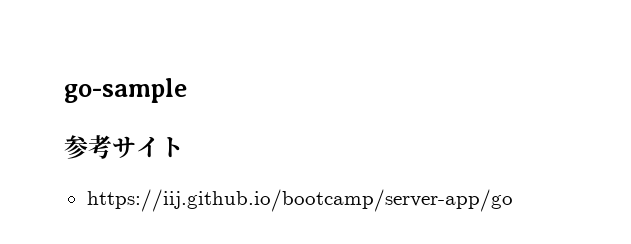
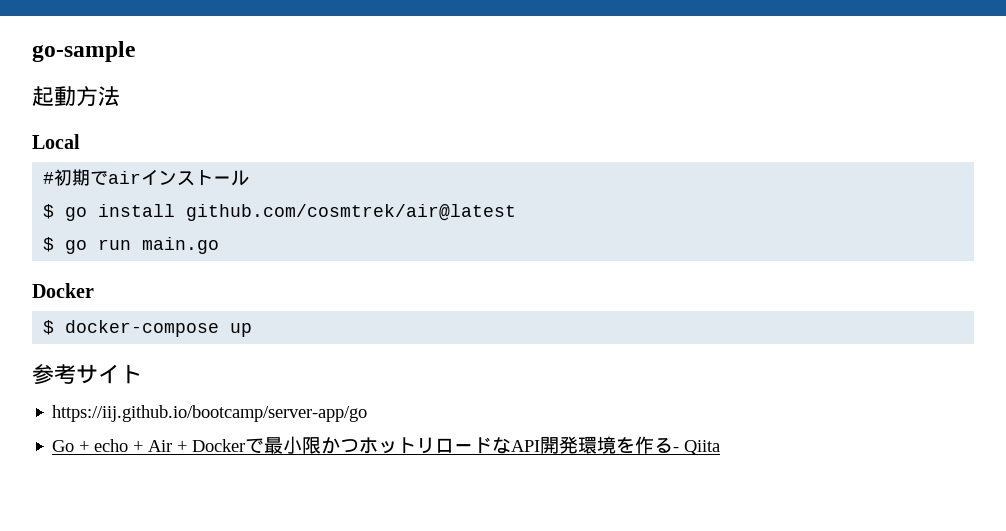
+ 起動方法
+ Local
+ #初期でairインストール
+ $ go install github.com/cosmtrek/air@latest
+ $ go run main.go
+ Docker
+ $ docker-compose up
  参考サイト
  https://iij.github.io/bootcamp/server-app/go
+ Go + echo + Air + Dockerで最小限かつホットリロードなAPI開発環境を作る- Qiita

